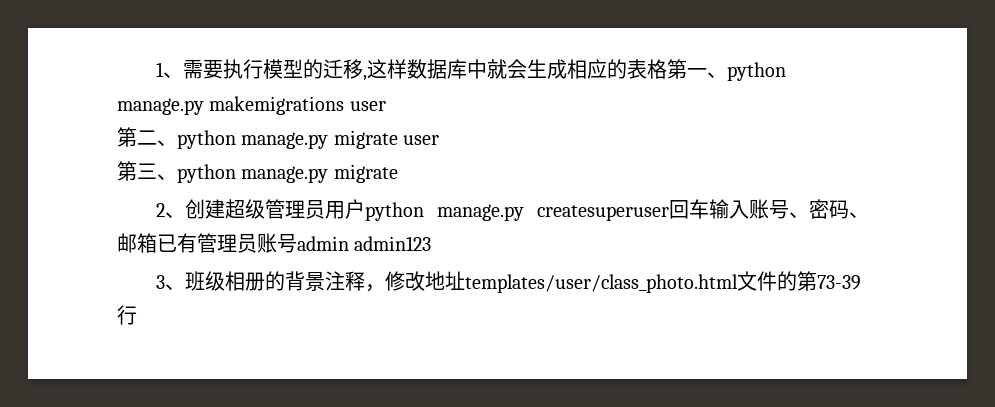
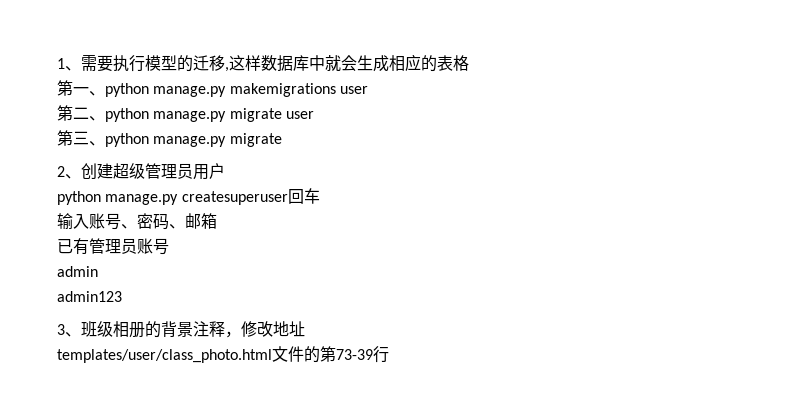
- 1、需要执行模型的迁移,这样数据库中就会生成相应的表格第一、python manage.py makemigrations user
+ 1、需要执行模型的迁移,这样数据库中就会生成相应的表格
+ 第一、python manage.py makemigrations user
- 2、创建超级管理员用户python manage.py createsuperuser回车输入账号、密码、邮箱已有管理员账号admin admin123
+ 2、创建超级管理员用户
+ python manage.py createsuperuser回车
+ 输入账号、密码、邮箱
+ 已有管理员账号
+ admin
+ admin123
- 3、班级相册的背景注释，修改地址templates/user/class_photo.html文件的第73-39行
+ 3、班级相册的背景注释，修改地址
+ templates/user/class_photo.html文件的第73-39行

